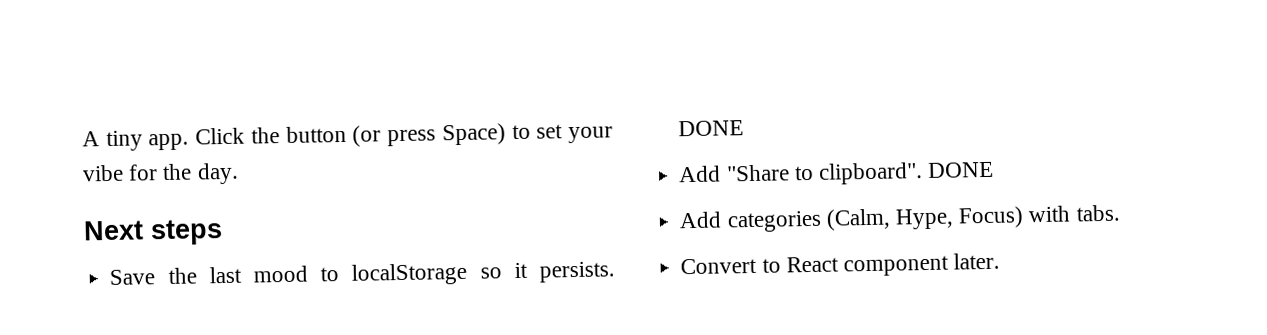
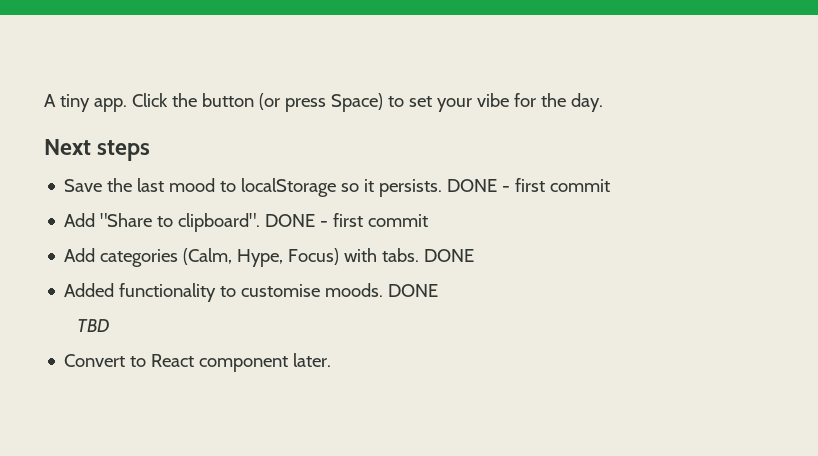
- Save the last mood to localStorage so it persists. DONE
+ Save the last mood to localStorage so it persists. DONE - first commit
- Add "Share to clipboard". DONE
+ Add "Share to clipboard". DONE - first commit
- Add categories (Calm, Hype, Focus) with tabs.
+ Add categories (Calm, Hype, Focus) with tabs. DONE
+ Added functionality to customise moods. DONE
+ TBD

